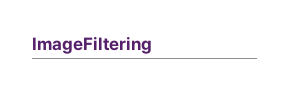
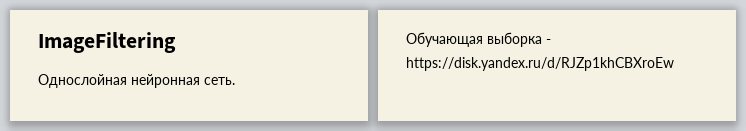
+ Однослойная нейронная сеть.
+ Обучающая выборка - https://disk.yandex.ru/d/RJZp1khCBXroEw

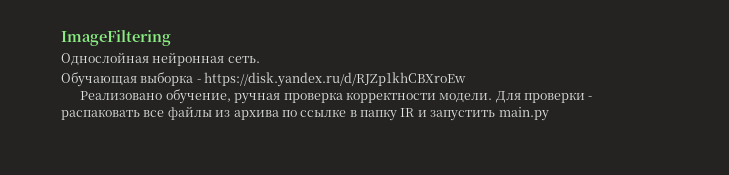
+ Реализовано обучение, ручная проверка корректности модели. Для проверки - распаковать все файлы из архива по ссылке в папку IR и запустить main.py

